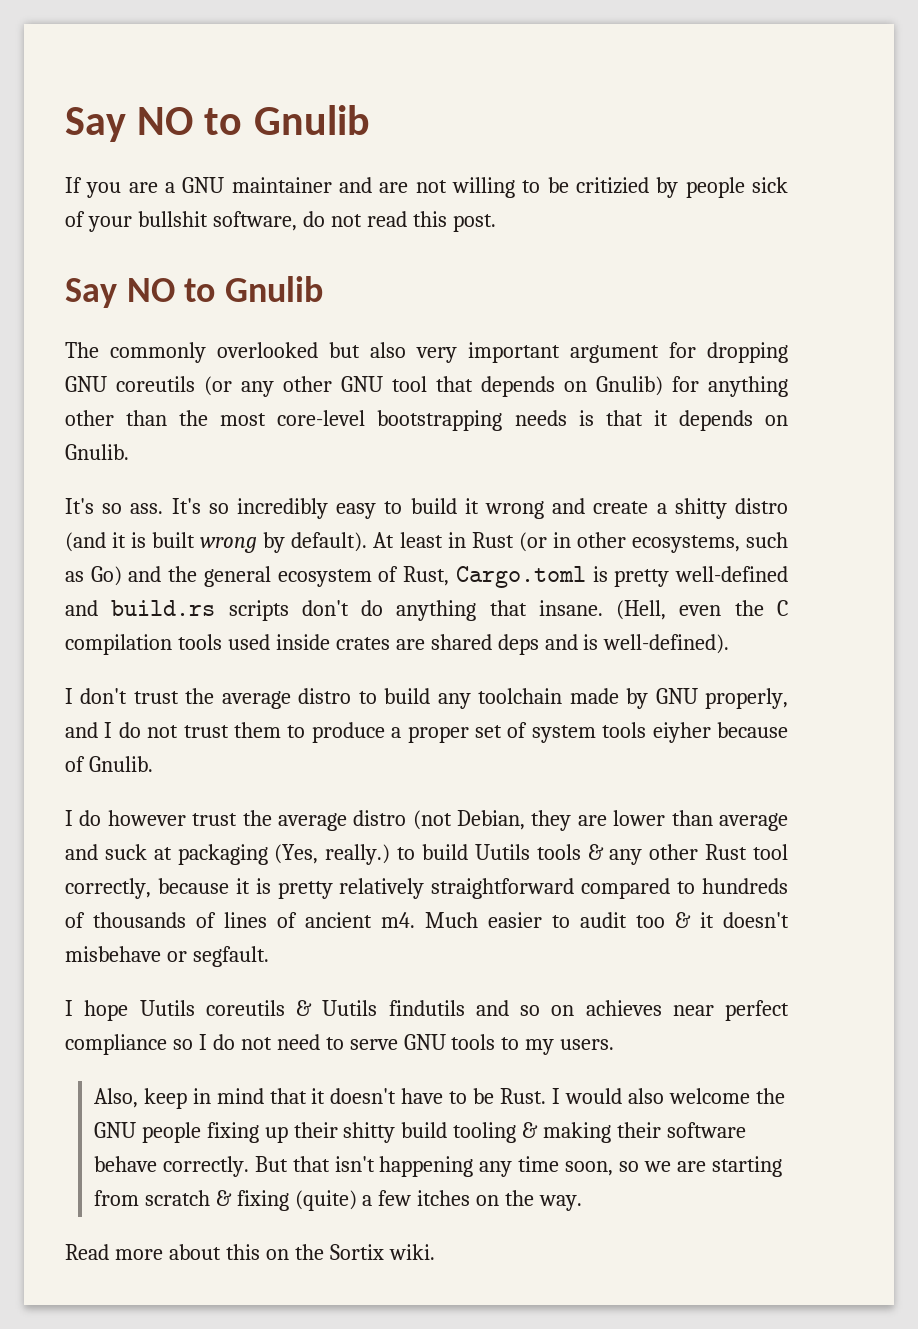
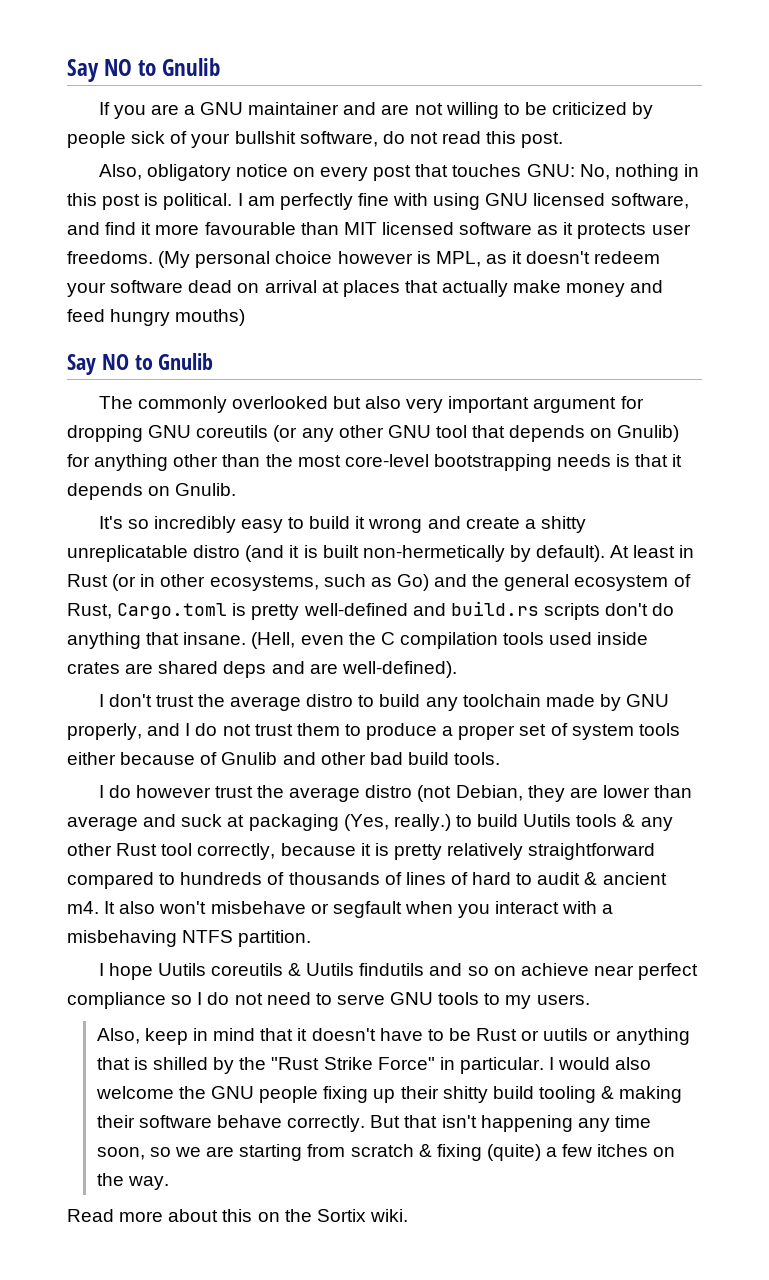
- If you are a GNU maintainer and are not willing to be critizied by people sick of your bullshit software, do not read this post.
+ If you are a GNU maintainer and are not willing to be criticized by people sick of your bullshit software, do not read this post.
+ Also, obligatory notice on every post that touches GNU: No, nothing in this post is political. I am perfectly fine with using GNU licensed software, and find it more favourable than MIT licensed software as it protects user freedoms. (My personal choice however is MPL, as it doesn't redeem your software dead on arrival at places that actually make money and feed hungry mouths)
- It's so ass. It's so incredibly easy to build it wrong and create a shitty distro (and it is built wrong by default).
+ It's so incredibly easy to build it wrong and create a shitty unreplicatable distro (and it is built non-hermetically by default).
- (Hell, even the C compilation tools used inside crates are shared deps and is well-defined).
+ (Hell, even the C compilation tools used inside crates are shared deps and are well-defined).
- I don't trust the average distro to build any toolchain made by GNU properly, and I do not trust them to produce a proper set of system tools eiyher because of Gnulib.
+ I don't trust the average distro to build any toolchain made by GNU properly, and I do not trust them to produce a proper set of system tools either because of Gnulib and other bad build tools.
- I do however trust the average distro (not Debian, they are lower than average and suck at packaging (Yes, really.) to build Uutils tools & any other Rust tool correctly, because it is pretty relatively straightforward compared to hundreds of thousands of lines of ancient m4. Much easier to audit too & it doesn't misbehave or segfault.
+ I do however trust the average distro (not Debian, they are lower than average and suck at packaging (Yes, really.) to build Uutils tools & any other Rust tool correctly, because it is pretty relatively straightforward compared to hundreds of thousands of lines of hard to audit & ancient m4. It also won't misbehave or segfault when you interact with a misbehaving NTFS partition.
- I hope Uutils coreutils & Uutils findutils and so on achieves near perfect compliance so I do not need to serve GNU tools to my users.
+ I hope Uutils coreutils & Uutils findutils and so on achieve near perfect compliance so I do not need to serve GNU tools to my users.
- Also, keep in mind that it doesn't have to be Rust.
+ Also, keep in mind that it doesn't have to be Rust or uutils or anything that is shilled by the "Rust Strike Force" in particular.

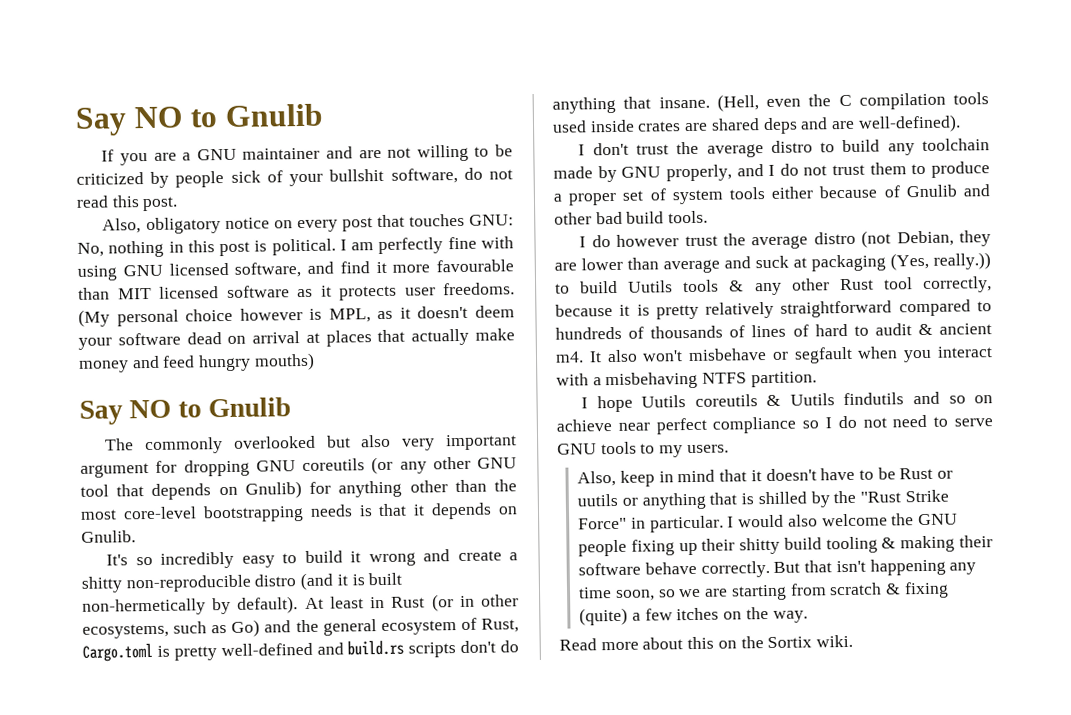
- (My personal choice however is MPL, as it doesn't redeem your software dead on arrival at places that actually make money and feed hungry mouths)
+ (My personal choice however is MPL, as it doesn't deem your software dead on arrival at places that actually make money and feed hungry mouths)
- It's so incredibly easy to build it wrong and create a shitty unreplicatable distro (and it is built non-hermetically by default).
+ It's so incredibly easy to build it wrong and create a shitty non-reproducible distro (and it is built non-hermetically by default).
- I do however trust the average distro (not Debian, they are lower than average and suck at packaging (Yes, really.) to build Uutils tools & any other Rust tool correctly, because it is pretty relatively straightforward compared to hundreds of thousands of lines of hard to audit & ancient m4.
+ I do however trust the average distro (not Debian, they are lower than average and suck at packaging (Yes, really.)) to build Uutils tools & any other Rust tool correctly, because it is pretty relatively straightforward compared to hundreds of thousands of lines of hard to audit & ancient m4.

